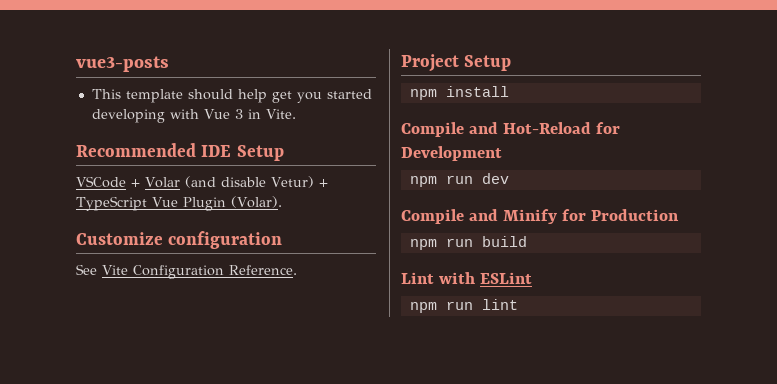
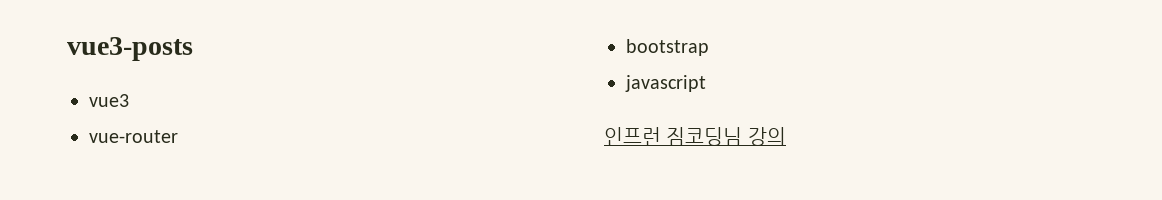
- This template should help get you started developing with Vue 3 in Vite.
- Recommended IDE Setup
- VSCode + Volar (and disable Vetur) + TypeScript Vue Plugin (Volar).
- Customize configuration
- See Vite Configuration Reference.
- Project Setup
- npm install
- Compile and Hot-Reload for Development
- npm run dev
- Compile and Minify for Production
- npm run build
- Lint with ESLint
- npm run lint
+ vue3
+ vue-router
+ bootstrap
+ javascript
+ 인프런 짐코딩님 강의

